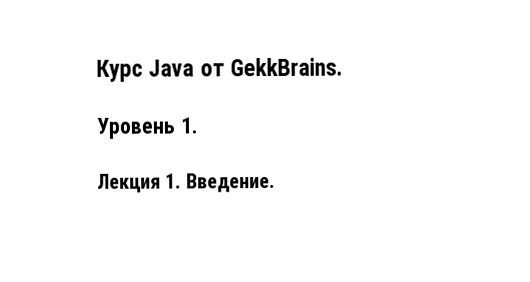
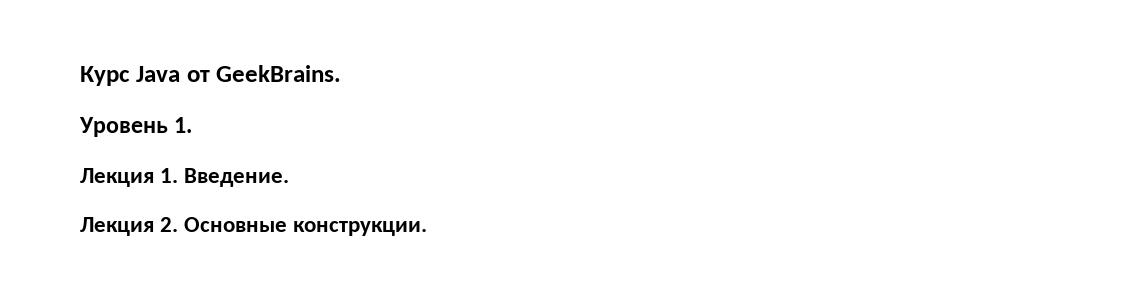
- Курс Java от GekkBrains.
+ Курс Java от GeekBrains.
+ Лекция 2. Основные конструкции.

